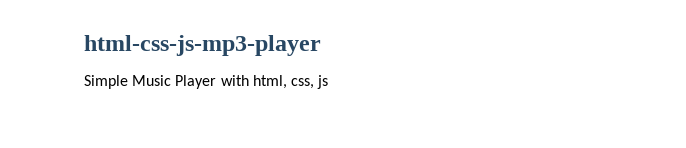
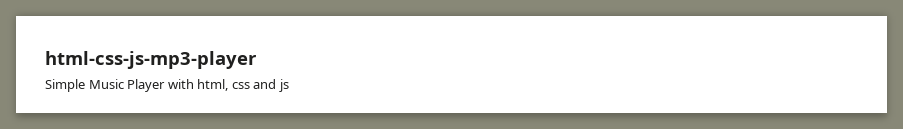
- Simple Music Player with html, css, js
+ Simple Music Player with html, css and js

